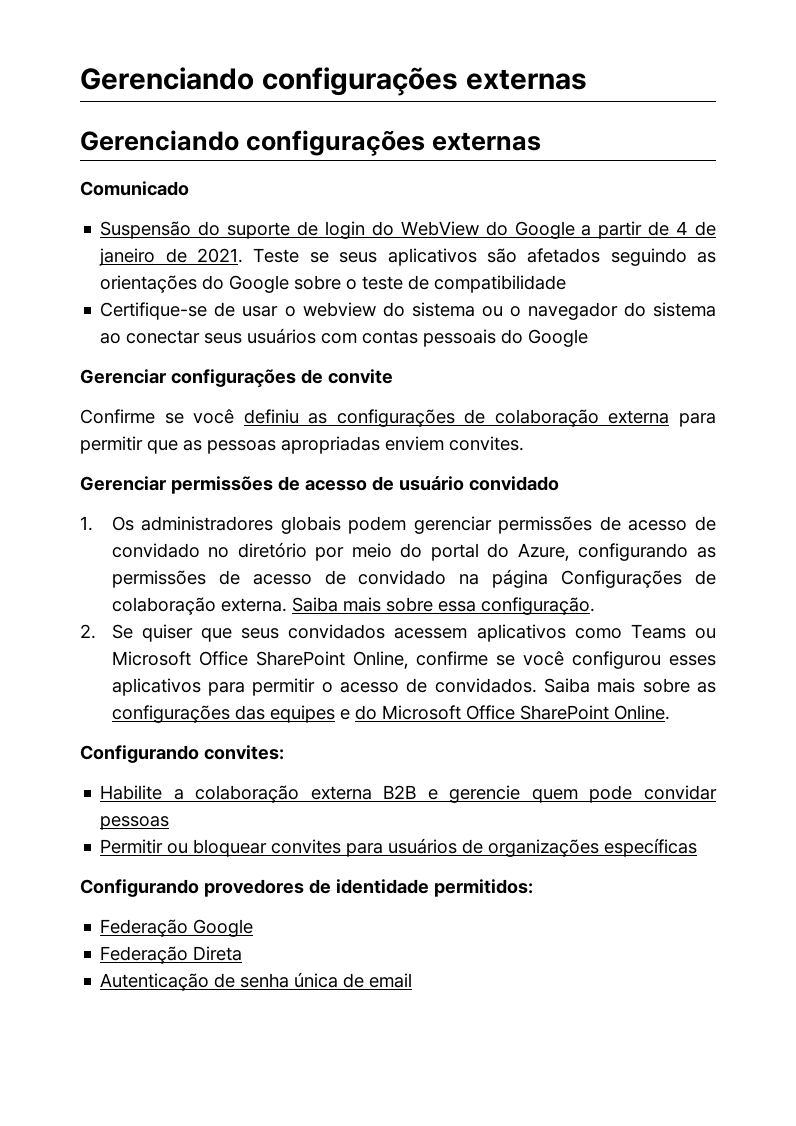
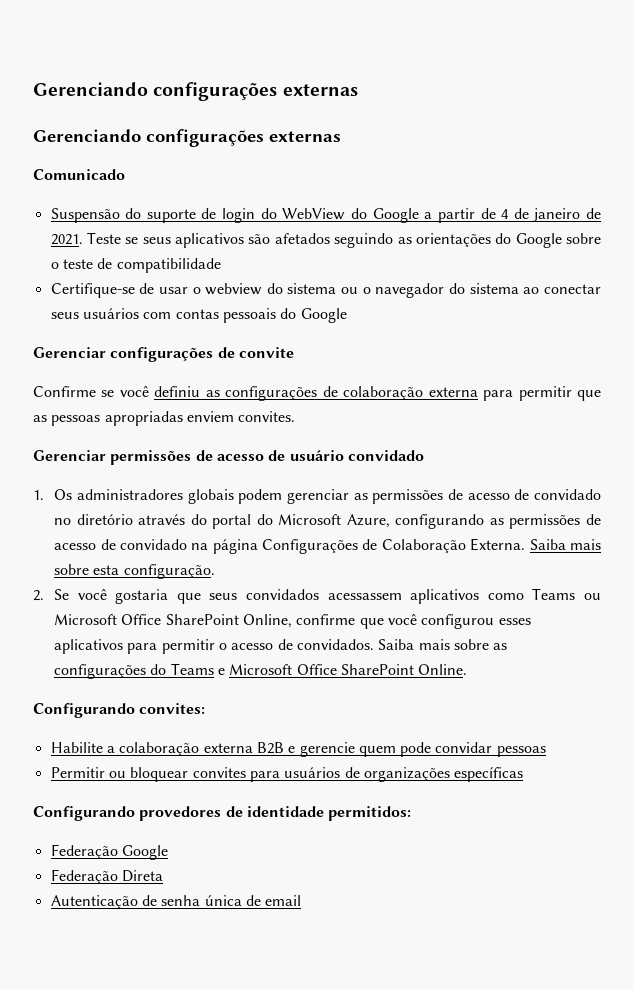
- 1. Os administradores globais podem gerenciar permissões de acesso de convidado no diretório por meio do portal do Azure, configurando as permissões de acesso de convidado na página Configurações de colaboração externa. Saiba mais sobre essa configuração.
+ 1. Os administradores globais podem gerenciar as permissões de acesso de convidado no diretório através do portal do Microsoft Azure, configurando as permissões de acesso de convidado na página Configurações de Colaboração Externa. Saiba mais sobre esta configuração.
- 2. Se quiser que seus convidados acessem aplicativos como Teams ou Microsoft Office SharePoint Online, confirme se você configurou esses aplicativos para permitir o acesso de convidados.
+ 2. Se você gostaria que seus convidados acessassem aplicativos como Teams ou Microsoft Office SharePoint Online, confirme que você configurou esses aplicativos para permitir o acesso de convidados.
- Saiba mais sobre as configurações das equipes e do Microsoft Office SharePoint Online.
+ Saiba mais sobre as configurações do Teams e Microsoft Office SharePoint Online.

